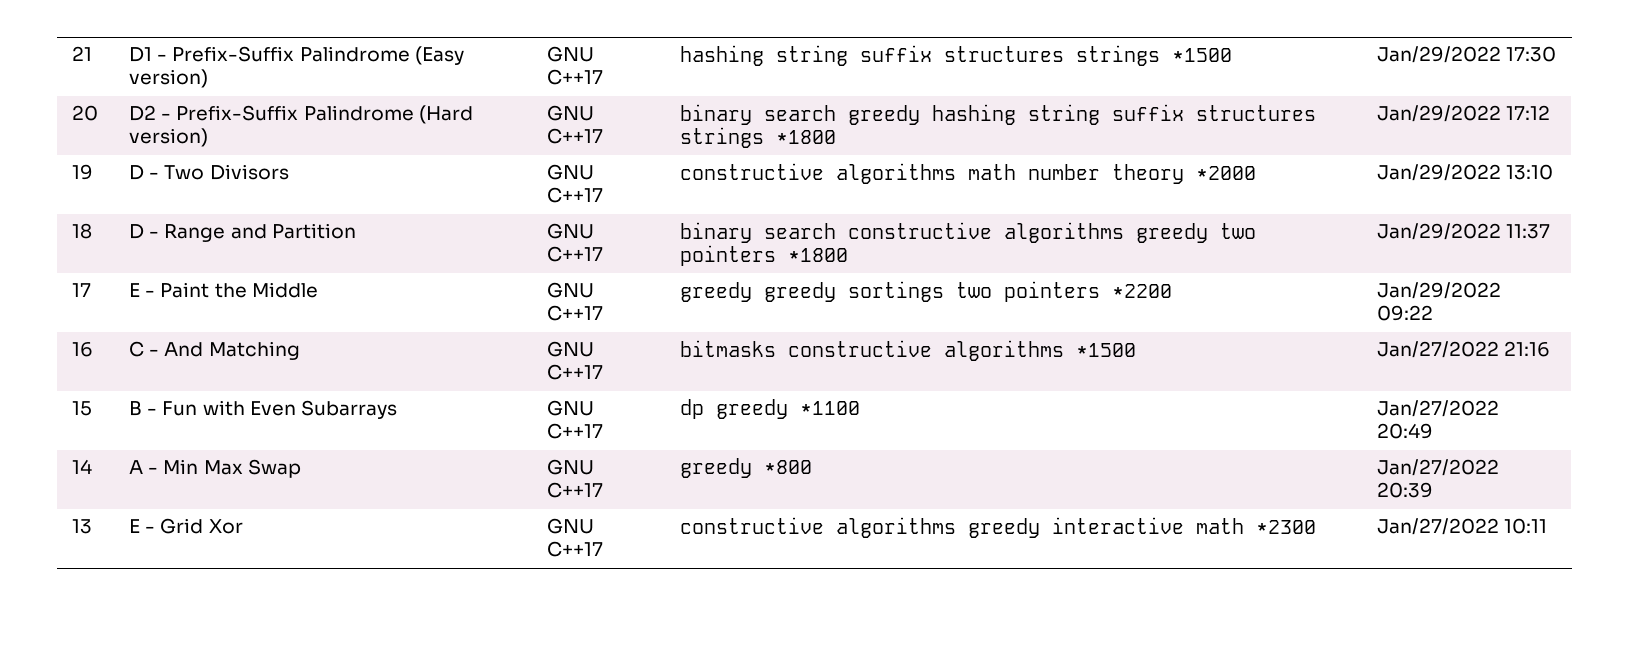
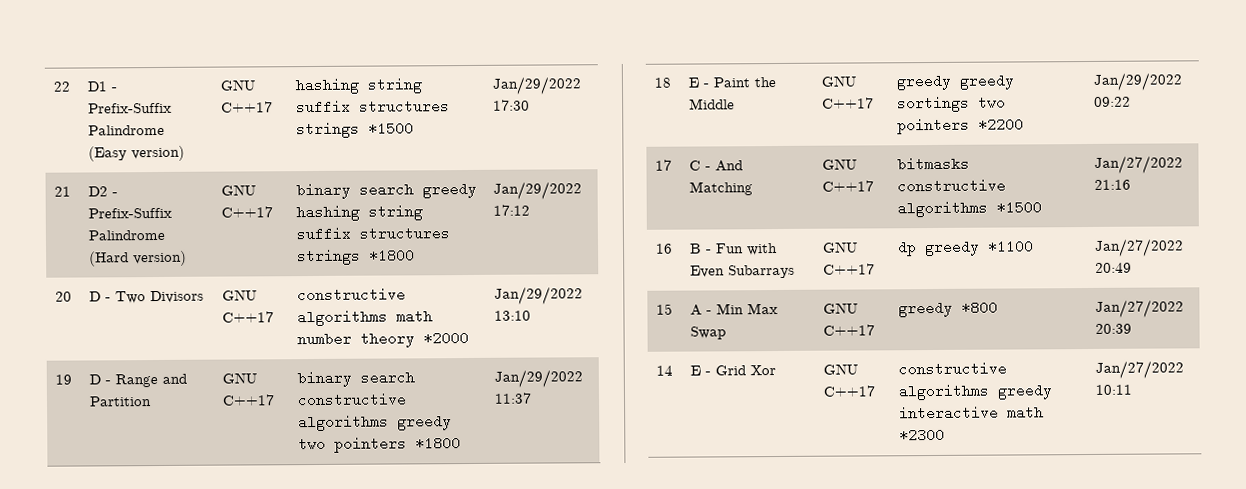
- 21 | D1 - Prefix-Suffix Palindrome (Easy version) | GNU C++17 | hashing string suffix structures strings *1500 | Jan/29/2022 17:30
+ 22 | D1 - Prefix-Suffix Palindrome (Easy version) | GNU C++17 | hashing string suffix structures strings *1500 | Jan/29/2022 17:30
- 20 | D2 - Prefix-Suffix Palindrome (Hard version) | GNU C++17 | binary search greedy hashing string suffix structures strings *1800 | Jan/29/2022 17:12
+ 21 | D2 - Prefix-Suffix Palindrome (Hard version) | GNU C++17 | binary search greedy hashing string suffix structures strings *1800 | Jan/29/2022 17:12
- 19 | D - Two Divisors | GNU C++17 | constructive algorithms math number theory *2000 | Jan/29/2022 13:10
+ 20 | D - Two Divisors | GNU C++17 | constructive algorithms math number theory *2000 | Jan/29/2022 13:10
- 18 | D - Range and Partition | GNU C++17 | binary search constructive algorithms greedy two pointers *1800 | Jan/29/2022 11:37
+ 19 | D - Range and Partition | GNU C++17 | binary search constructive algorithms greedy two pointers *1800 | Jan/29/2022 11:37
- 17 | E - Paint the Middle | GNU C++17 | greedy greedy sortings two pointers *2200 | Jan/29/2022 09:22
+ 18 | E - Paint the Middle | GNU C++17 | greedy greedy sortings two pointers *2200 | Jan/29/2022 09:22
- 16 | C - And Matching | GNU C++17 | bitmasks constructive algorithms *1500 | Jan/27/2022 21:16
+ 17 | C - And Matching | GNU C++17 | bitmasks constructive algorithms *1500 | Jan/27/2022 21:16
- 15 | B - Fun with Even Subarrays | GNU C++17 | dp greedy *1100 | Jan/27/2022 20:49
+ 16 | B - Fun with Even Subarrays | GNU C++17 | dp greedy *1100 | Jan/27/2022 20:49
- 14 | A - Min Max Swap | GNU C++17 | greedy *800 | Jan/27/2022 20:39
+ 15 | A - Min Max Swap | GNU C++17 | greedy *800 | Jan/27/2022 20:39
- 13 | E - Grid Xor | GNU C++17 | constructive algorithms greedy interactive math *2300 | Jan/27/2022 10:11
+ 14 | E - Grid Xor | GNU C++17 | constructive algorithms greedy interactive math *2300 | Jan/27/2022 10:11

